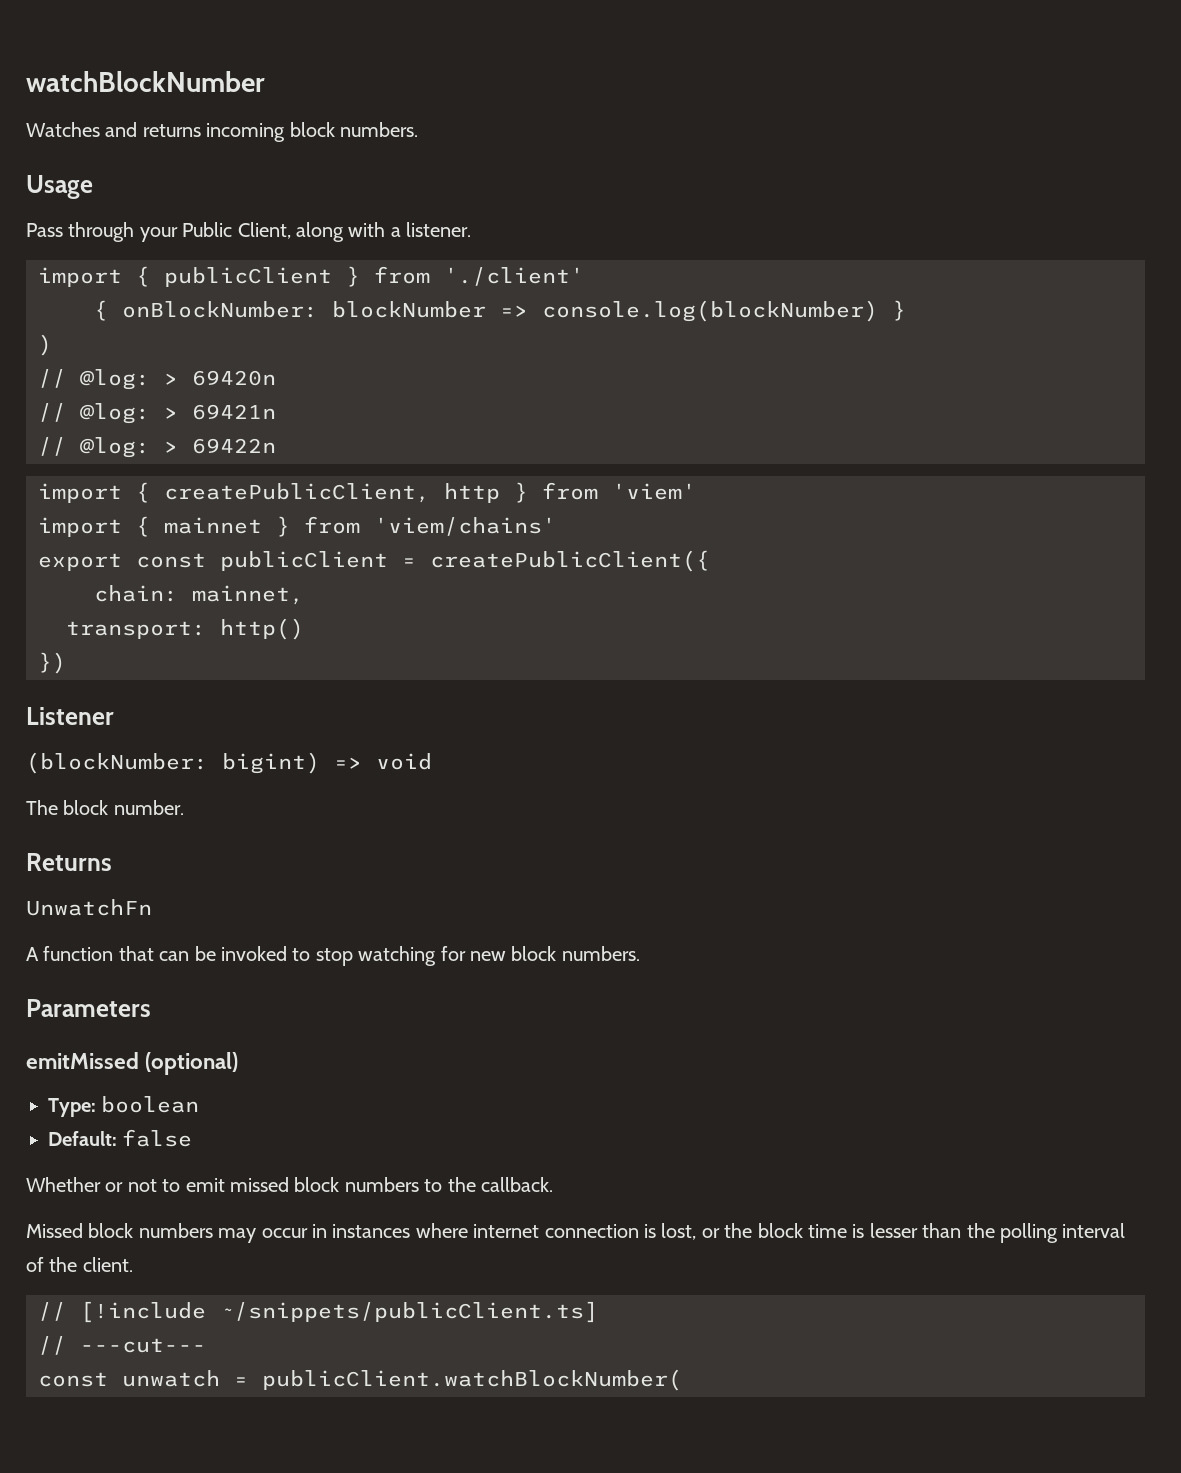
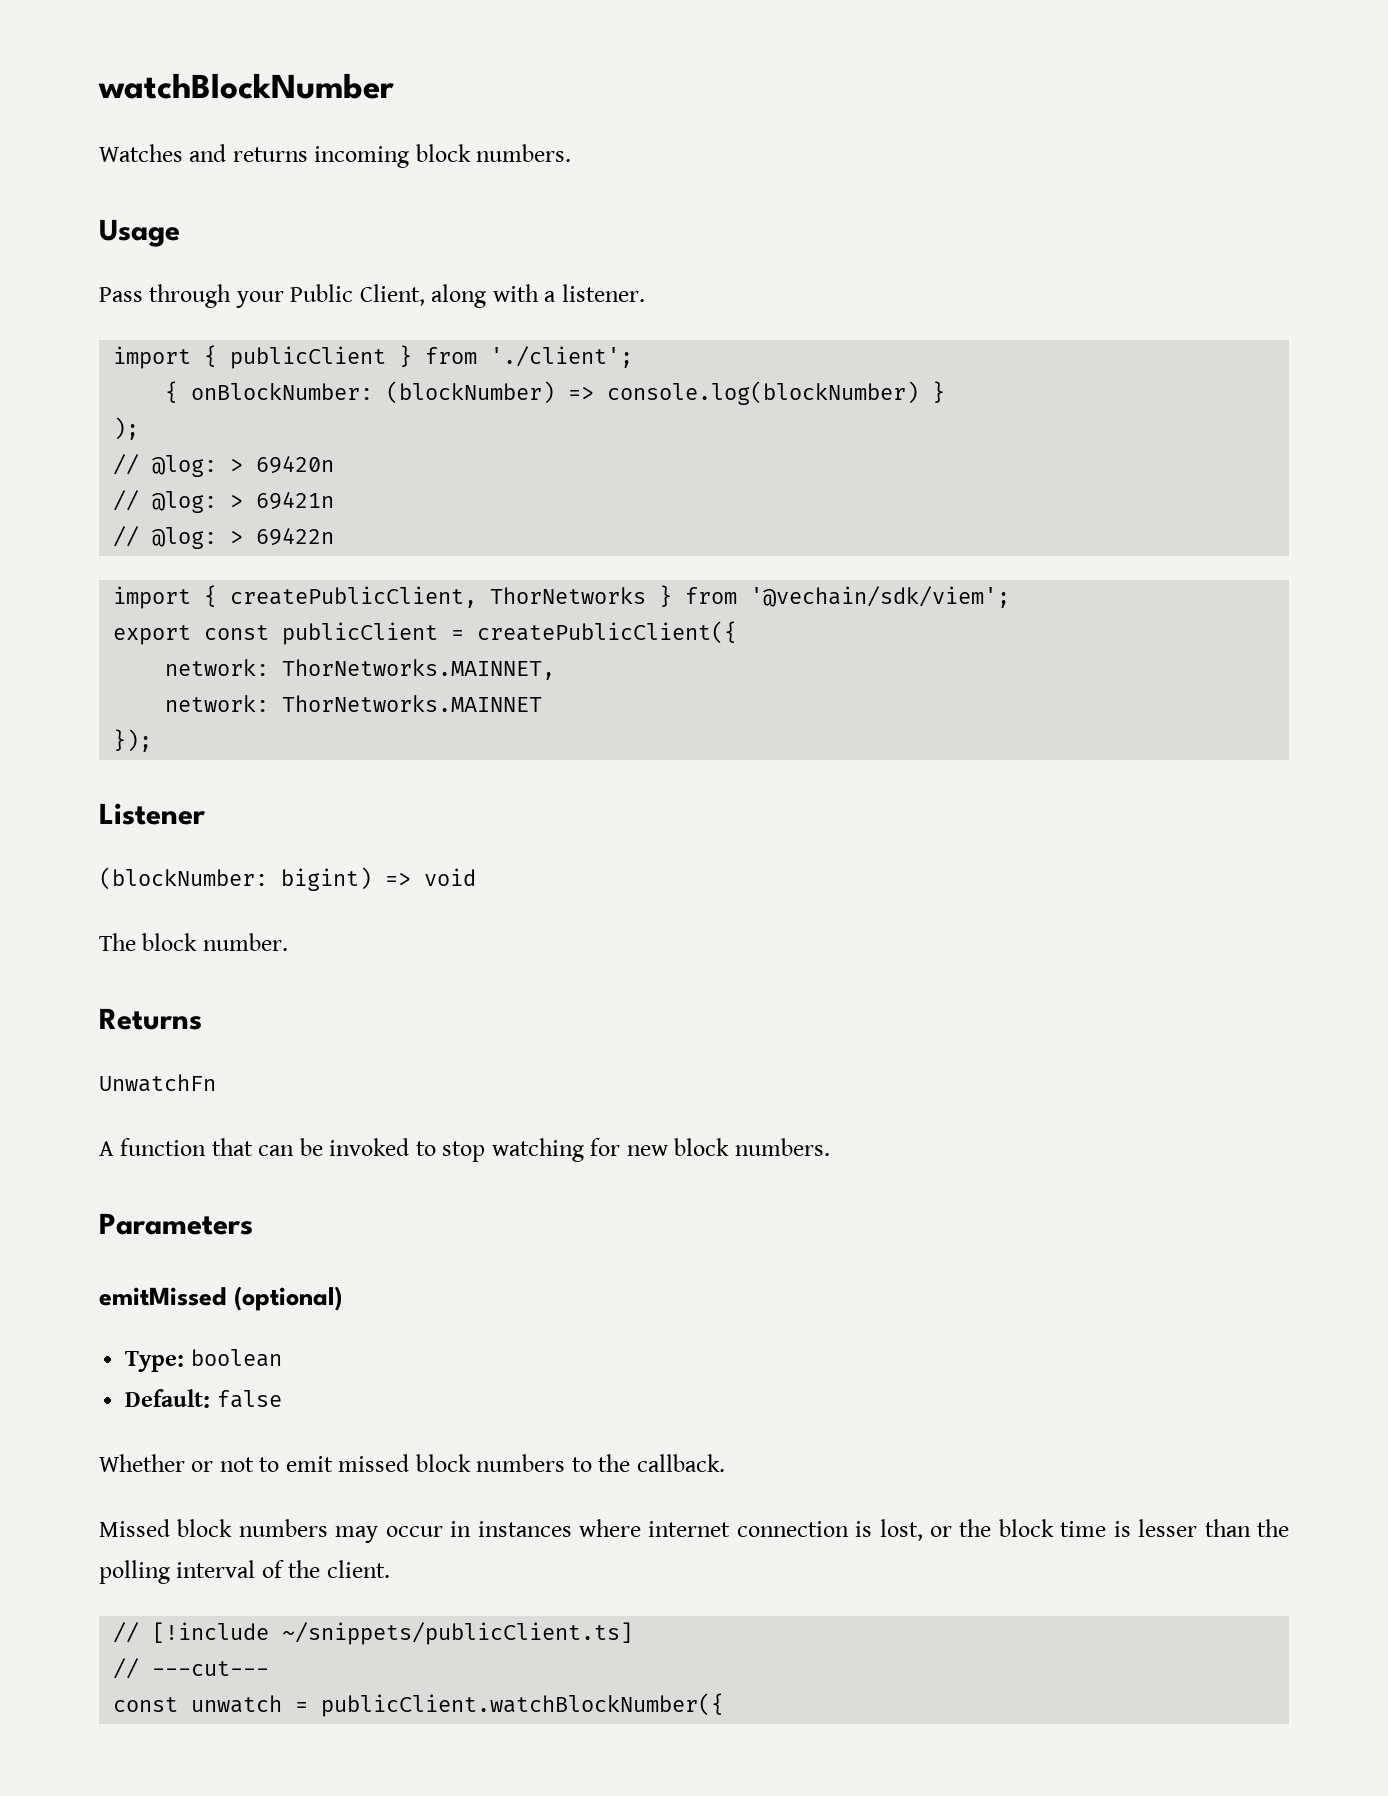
- import { publicClient } from './client'
+ import { publicClient } from './client';
- { onBlockNumber: blockNumber => console.log(blockNumber) }
+ { onBlockNumber: (blockNumber) => console.log(blockNumber) }
- )
+ );
- import { createPublicClient, http } from 'viem'
- import { mainnet } from 'viem/chains'
+ import { createPublicClient, ThorNetworks } from '@vechain/sdk/viem';
- chain: mainnet,
- transport: http()
- })
+ network: ThorNetworks.MAINNET,
+ network: ThorNetworks.MAINNET
+ });
- const unwatch = publicClient.watchBlockNumber(
+ const unwatch = publicClient.watchBlockNumber({

